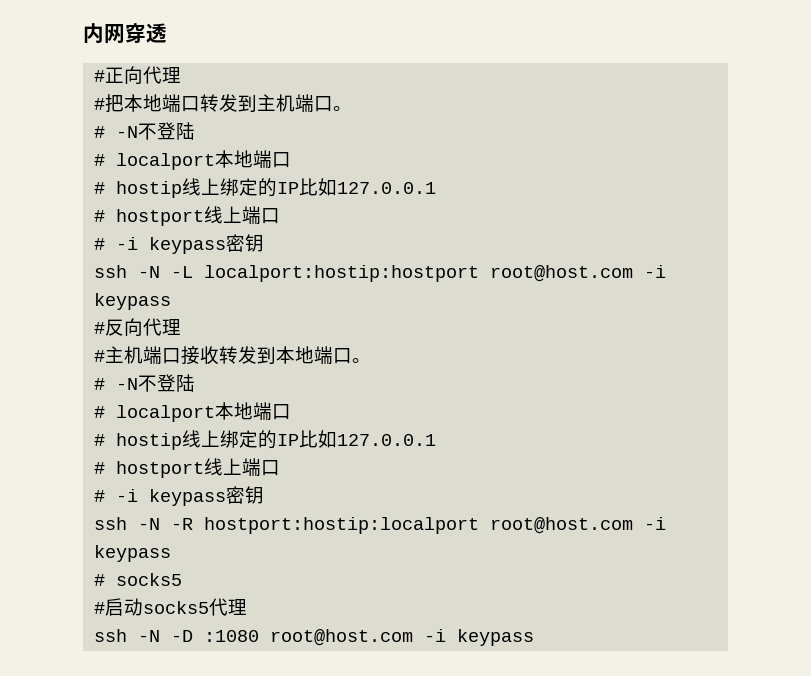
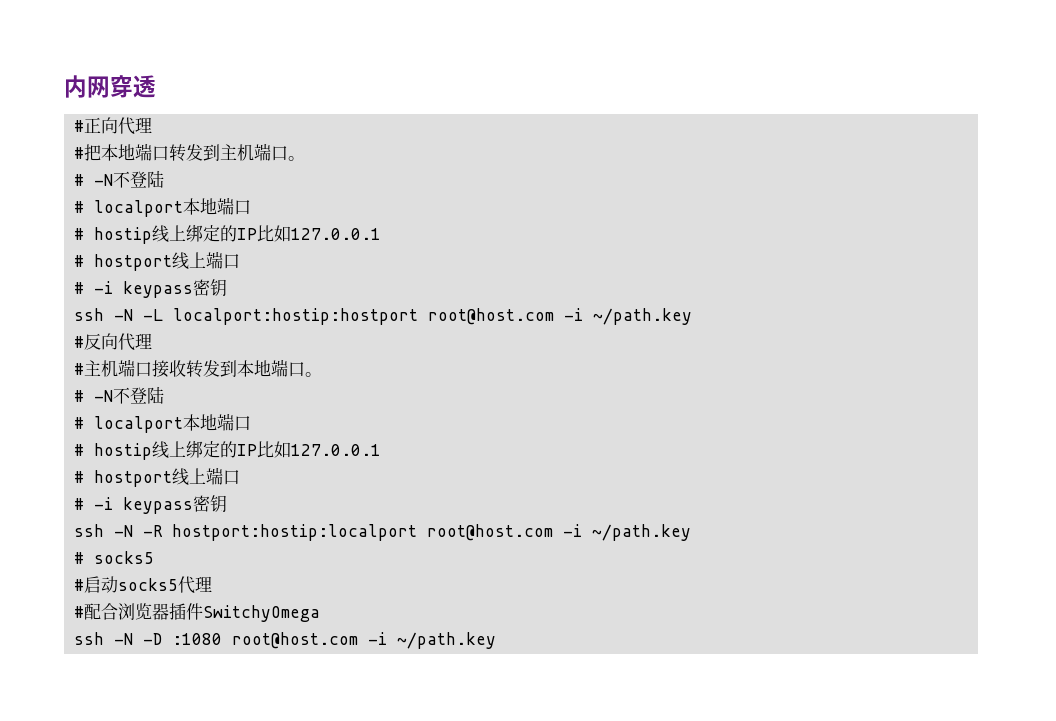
- ssh -N -L localport:hostip:hostport root@host.com -i keypass
+ ssh -N -L localport:hostip:hostport root@host.com -i ~/path.key
- ssh -N -R hostport:hostip:localport root@host.com -i keypass
+ ssh -N -R hostport:hostip:localport root@host.com -i ~/path.key
+ #配合浏览器插件SwitchyOmega
- ssh -N -D :1080 root@host.com -i keypass
+ ssh -N -D :1080 root@host.com -i ~/path.key

